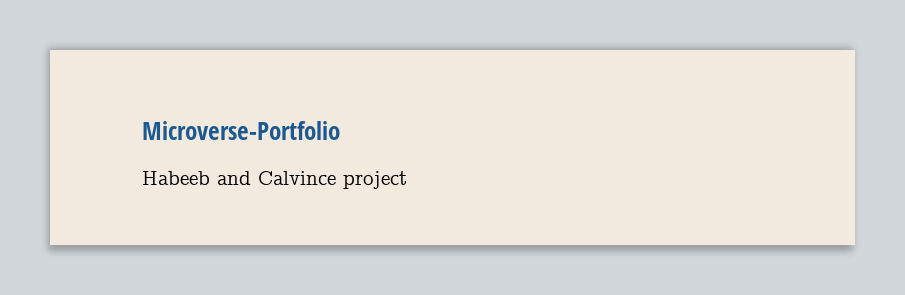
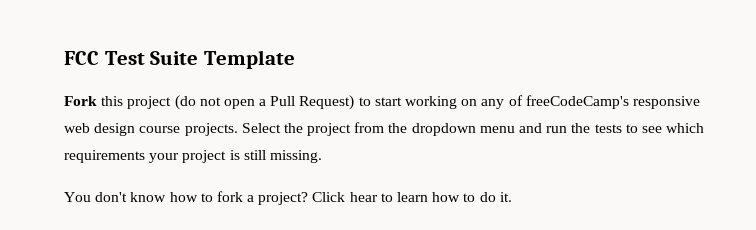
- Microverse-Portfolio
- Habeeb and Calvince project
+ FCC Test Suite Template
+ Fork this project (do not open a Pull Request) to start working on any of freeCodeCamp's responsive web design course projects. Select the project from the dropdown menu and run the tests to see which requirements your project is still missing.
+ You don't know how to fork a project? Click hear to learn how to do it.

